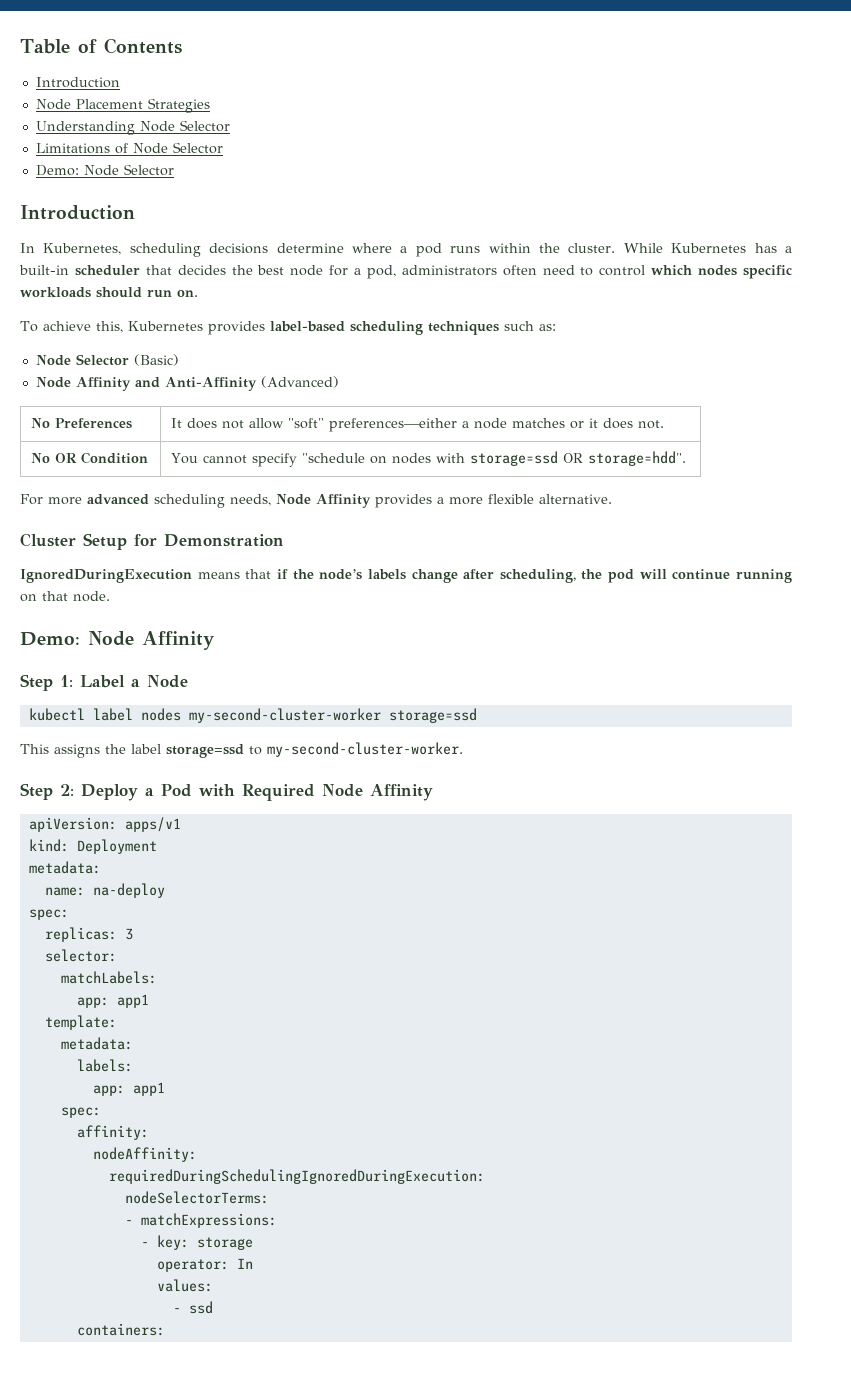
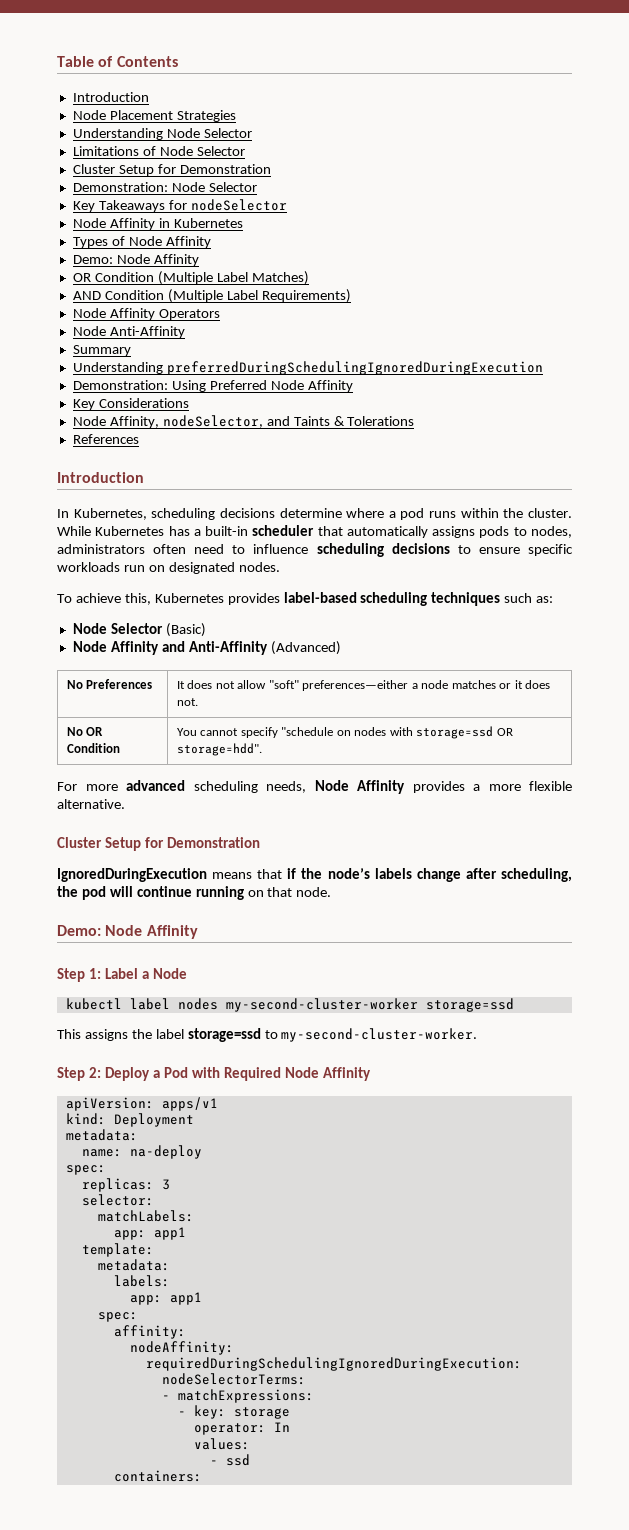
  Limitations of Node Selector
- Demo: Node Selector
+ Cluster Setup for Demonstration
+ Demonstration: Node Selector
+ Key Takeaways for nodeSelector
+ Node Affinity in Kubernetes
+ Types of Node Affinity
+ Demo: Node Affinity
+ OR Condition (Multiple Label Matches)
+ AND Condition (Multiple Label Requirements)
+ Node Affinity Operators
+ Node Anti-Affinity
+ Summary
+ Understanding preferredDuringSchedulingIgnoredDuringExecution
+ Demonstration: Using Preferred Node Affinity
+ Key Considerations
+ Node Affinity, nodeSelector, and Taints & Tolerations
+ References
- While Kubernetes has a built-in scheduler that decides the best node for a pod, administrators often need to control which nodes specific workloads should run on.
+ While Kubernetes has a built-in scheduler that automatically assigns pods to nodes, administrators often need to influence scheduling decisions to ensure specific workloads run on designated nodes.

